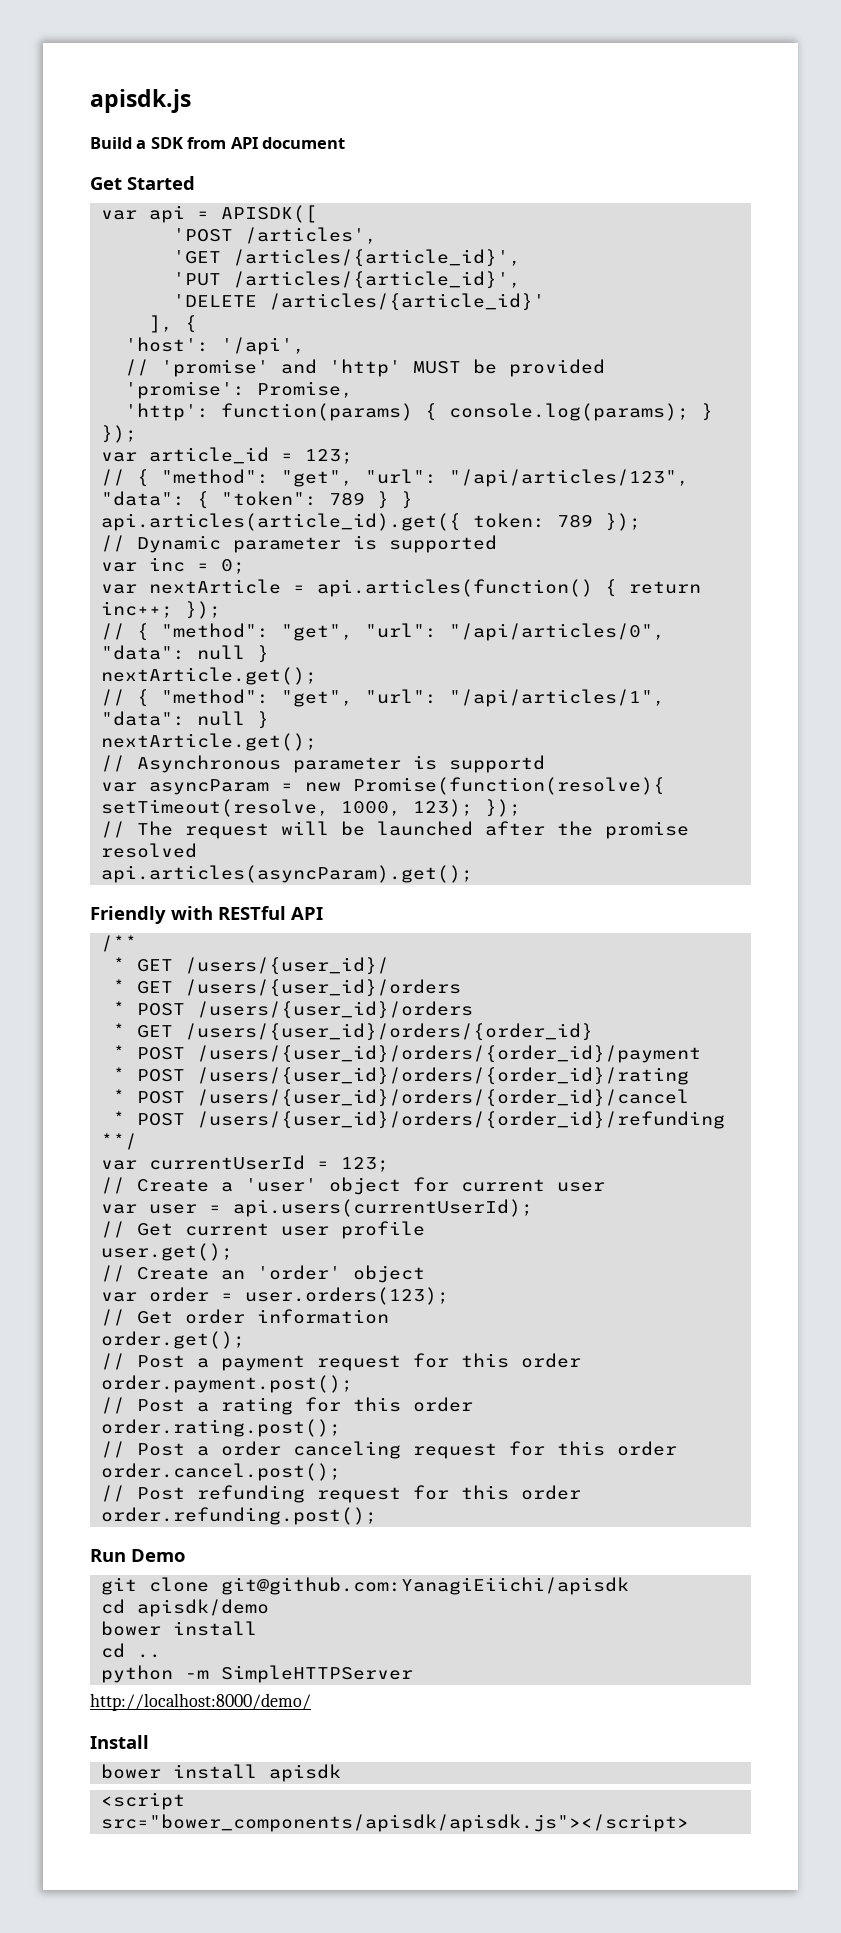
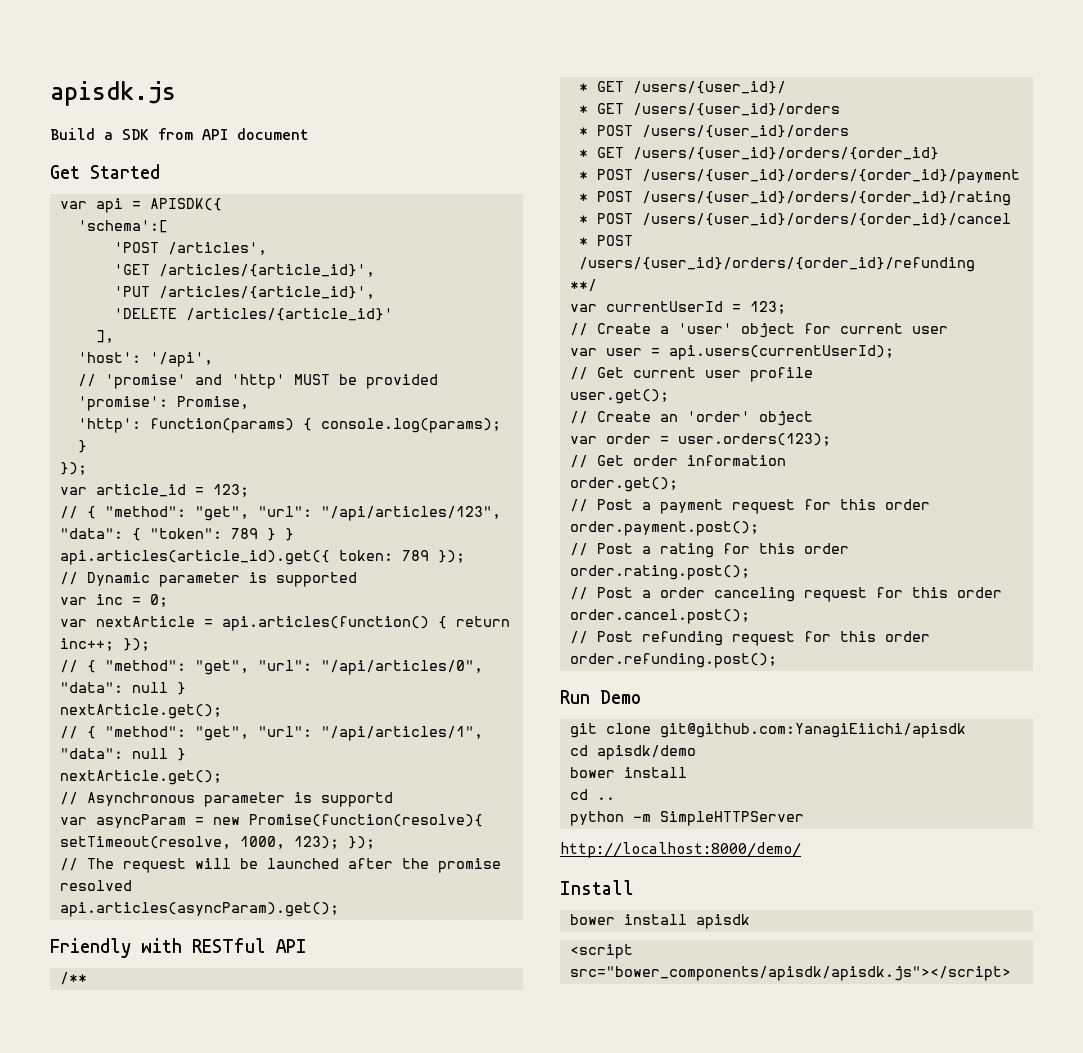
- var api = APISDK([
+ var api = APISDK({
+ 'schema':[
- ], {
+ ],

